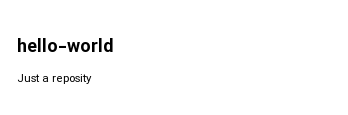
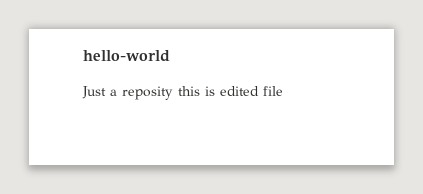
- Just a reposity
+ Just a reposity this is edited file

